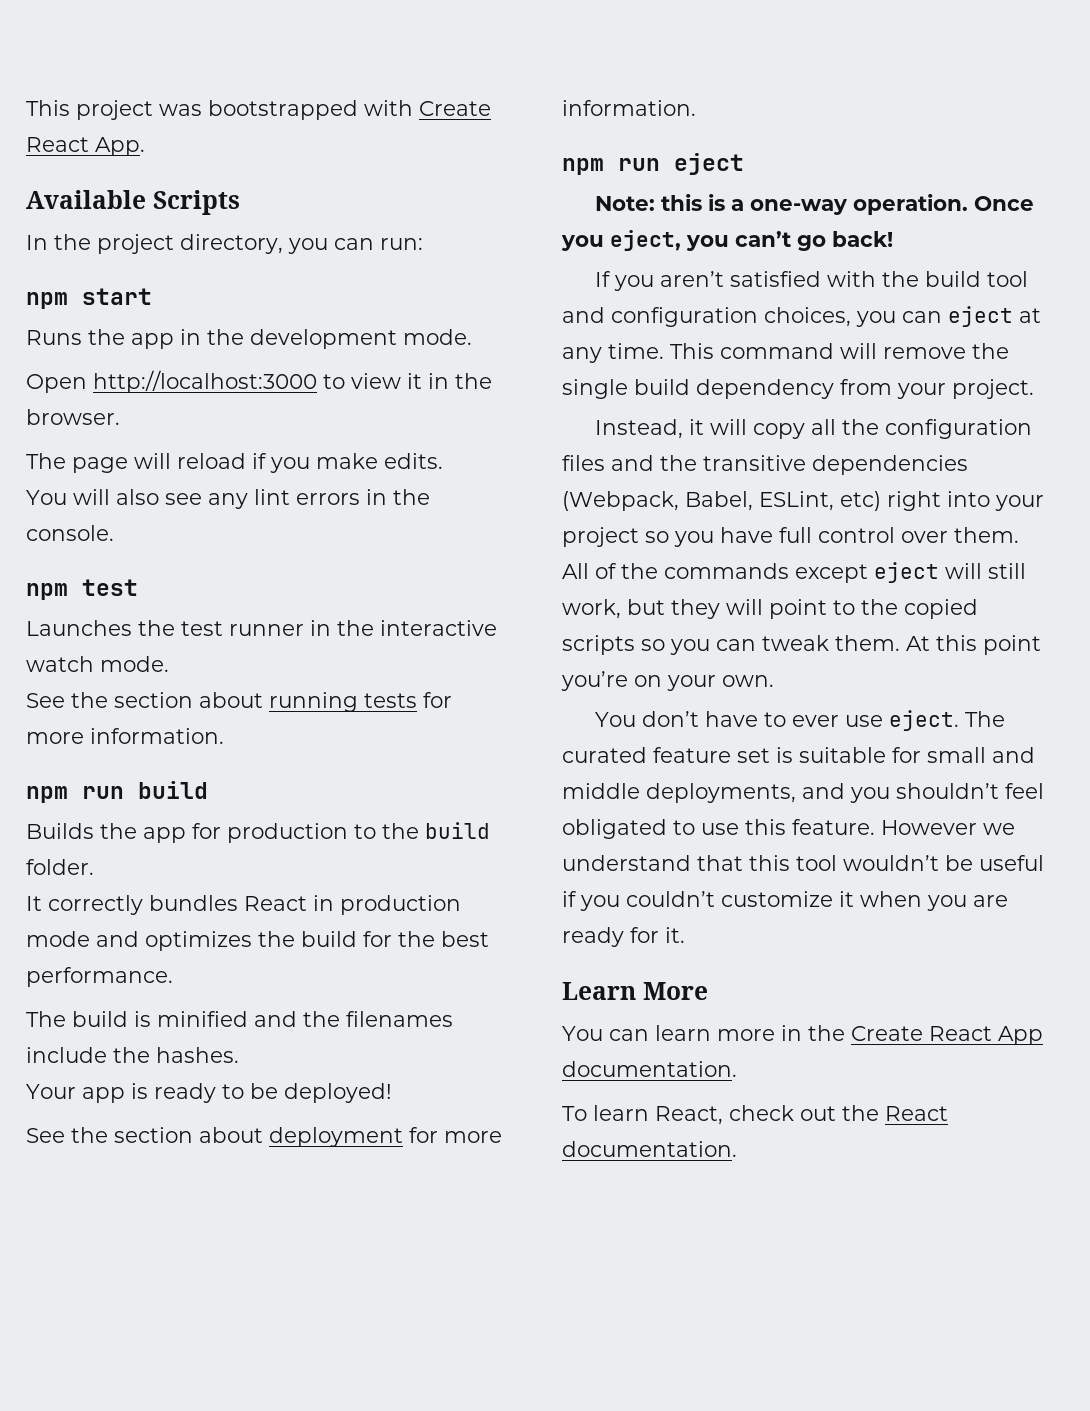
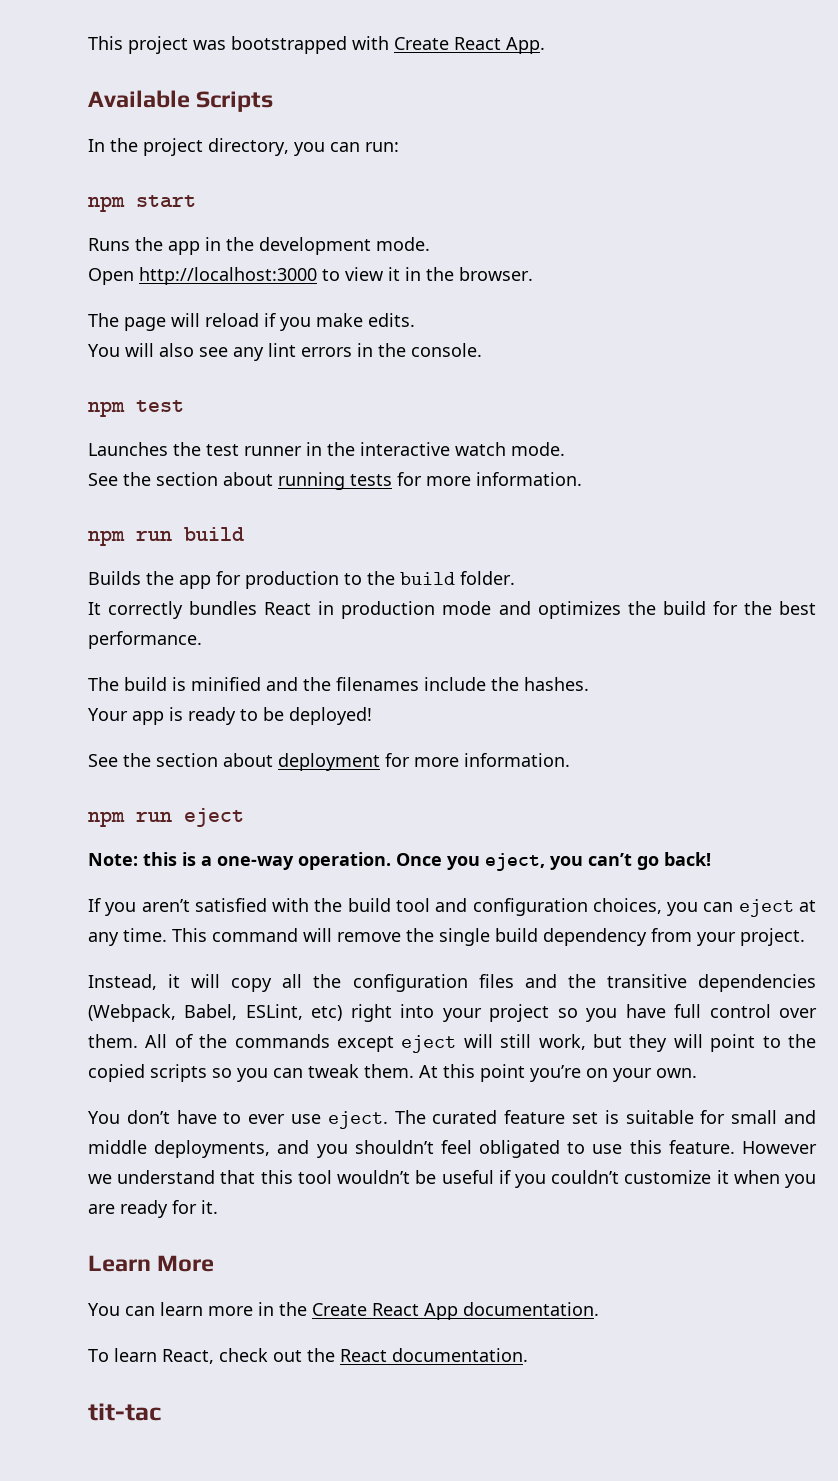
+ tit-tac

